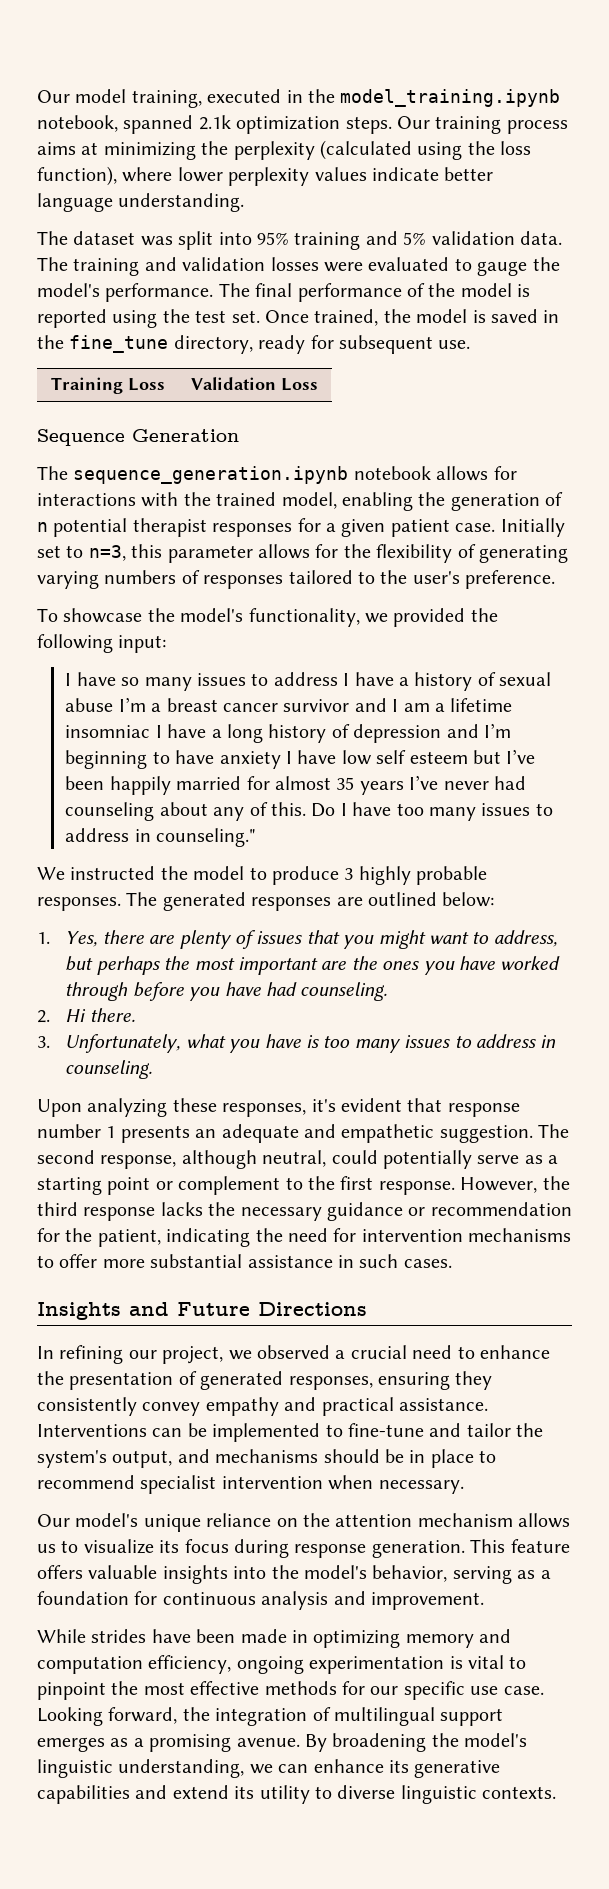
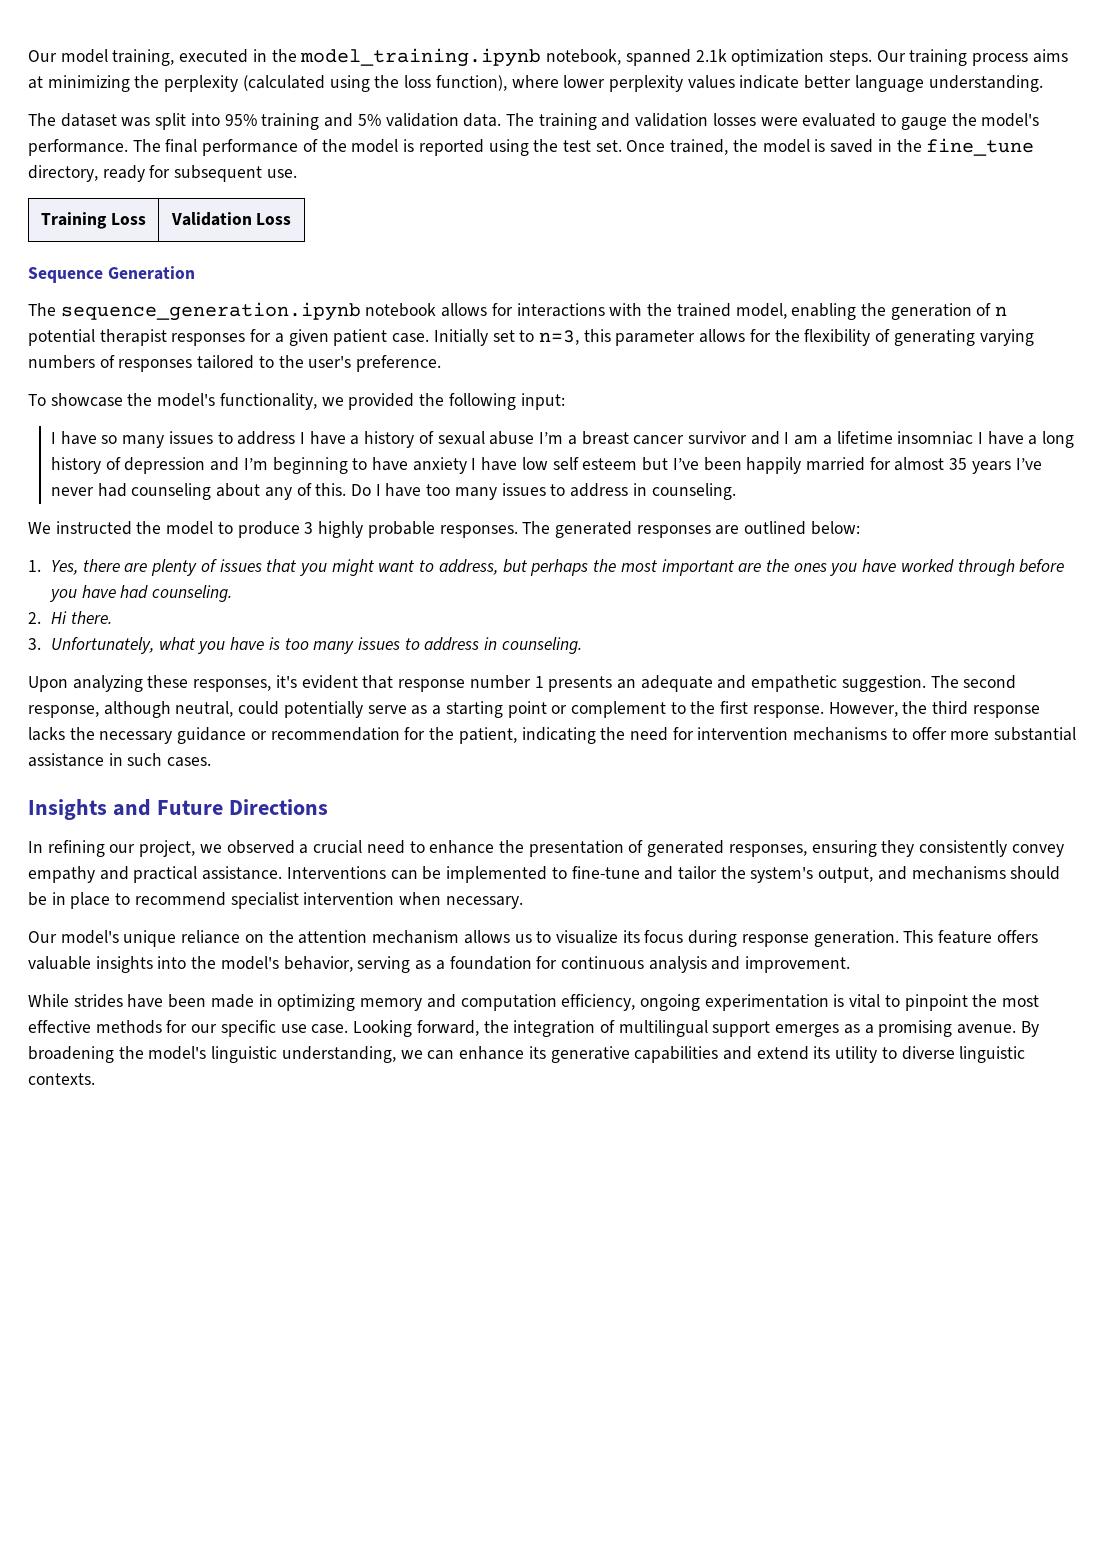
- Do I have too many issues to address in counseling."
+ Do I have too many issues to address in counseling.

